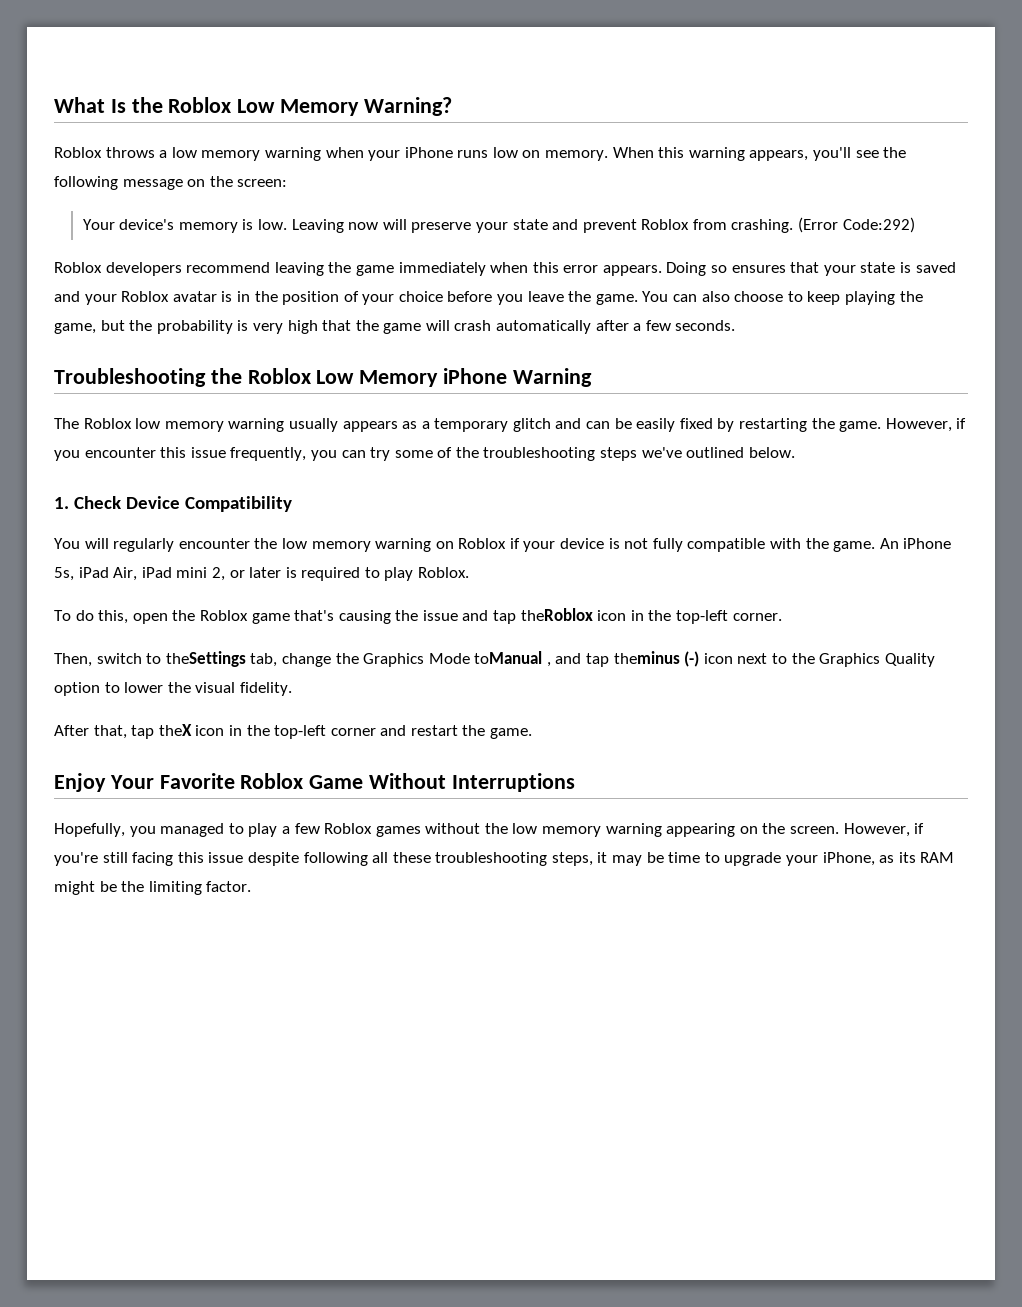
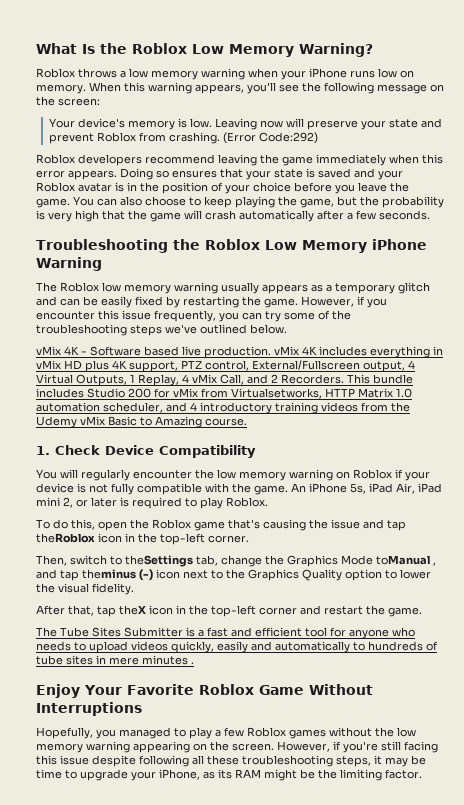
+ vMix 4K - Software based live production. vMix 4K includes everything in vMix HD plus 4K support, PTZ control, External/Fullscreen output, 4 Virtual Outputs, 1 Replay, 4 vMix Call, and 2 Recorders. This bundle includes Studio 200 for vMix from Virtualsetworks, HTTP Matrix 1.0 automation scheduler, and 4 introductory training videos from the Udemy vMix Basic to Amazing course.
+ The Tube Sites Submitter is a fast and efficient tool for anyone who needs to upload videos quickly, easily and automatically to hundreds of tube sites in mere minutes .

